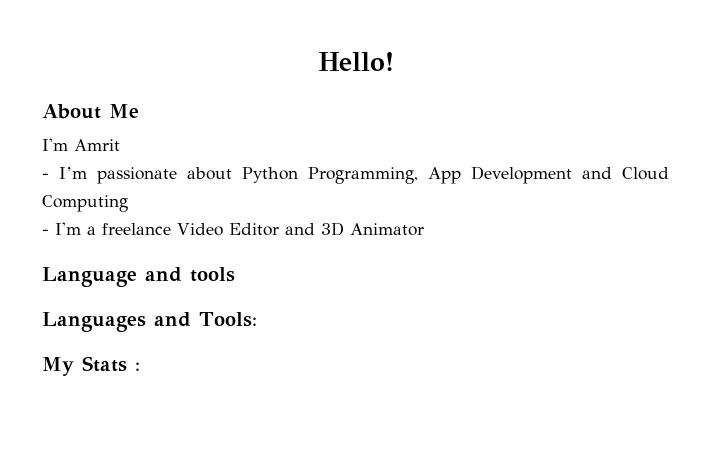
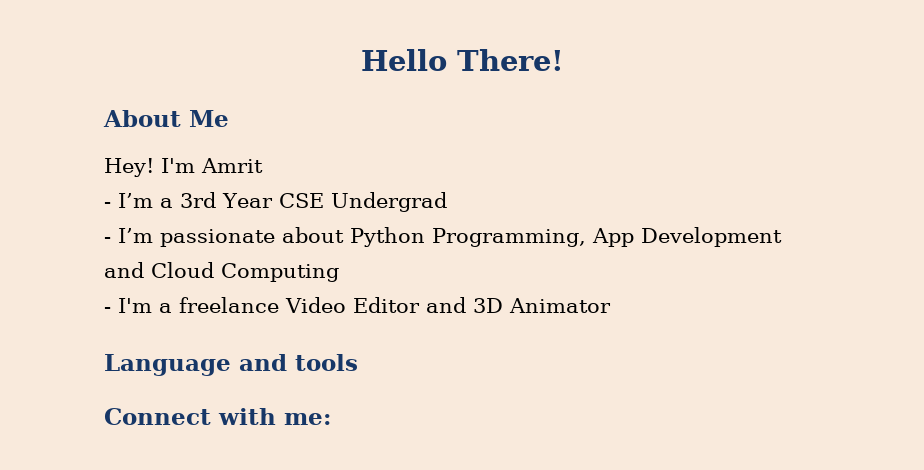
- Hello!
+ Hello There!
+ Hey!
+ - I’m a 3rd Year CSE Undergrad
- Languages and Tools:
- My Stats :
+ Connect with me:

